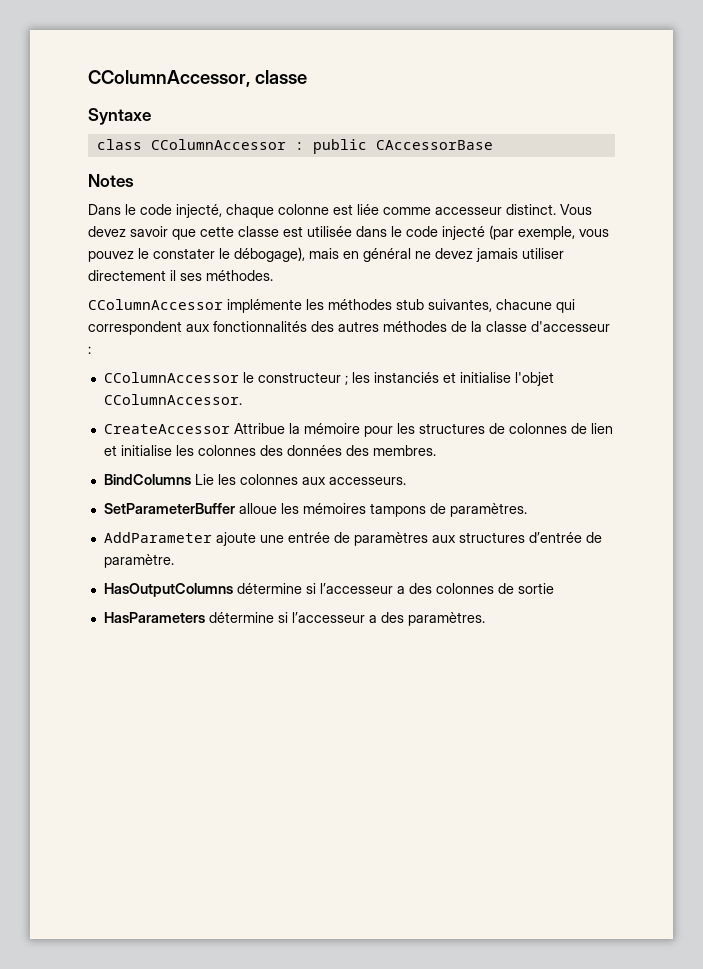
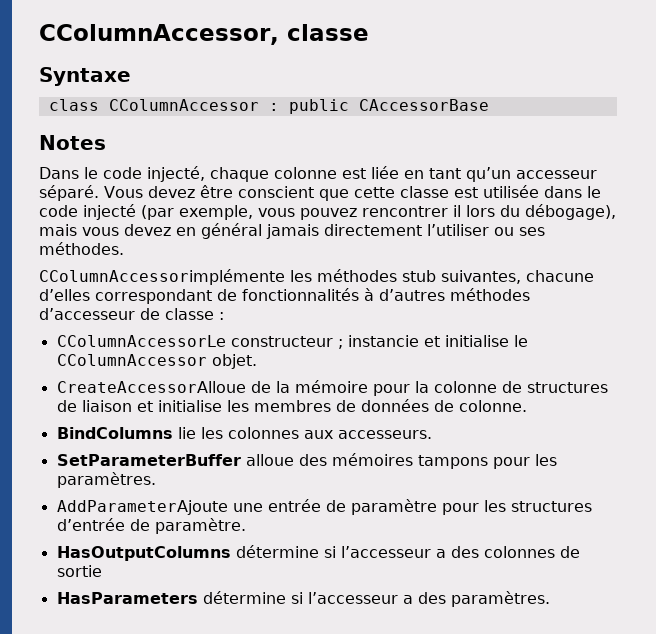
- Dans le code injecté, chaque colonne est liée comme accesseur distinct. Vous devez savoir que cette classe est utilisée dans le code injecté (par exemple, vous pouvez le constater le débogage), mais en général ne devez jamais utiliser directement il ses méthodes.
+ Dans le code injecté, chaque colonne est liée en tant qu’un accesseur séparé. Vous devez être conscient que cette classe est utilisée dans le code injecté (par exemple, vous pouvez rencontrer il lors du débogage), mais vous devez en général jamais directement l’utiliser ou ses méthodes.
- CColumnAccessor implémente les méthodes stub suivantes, chacune qui correspondent aux fonctionnalités des autres méthodes de la classe d'accesseur :
- CColumnAccessor le constructeur ; les instanciés et initialise l'objet CColumnAccessor.
- CreateAccessor Attribue la mémoire pour les structures de colonnes de lien et initialise les colonnes des données des membres.
+ CColumnAccessorimplémente les méthodes stub suivantes, chacune d’elles correspondant de fonctionnalités à d’autres méthodes d’accesseur de classe :
+ CColumnAccessorLe constructeur ; instancie et initialise le CColumnAccessor objet.
+ CreateAccessorAlloue de la mémoire pour la colonne de structures de liaison et initialise les membres de données de colonne.
- BindColumns Lie les colonnes aux accesseurs.
+ BindColumns lie les colonnes aux accesseurs.
- SetParameterBuffer alloue les mémoires tampons de paramètres.
+ SetParameterBuffer alloue des mémoires tampons pour les paramètres.
- AddParameter ajoute une entrée de paramètres aux structures d’entrée de paramètre.
+ AddParameterAjoute une entrée de paramètre pour les structures d’entrée de paramètre.

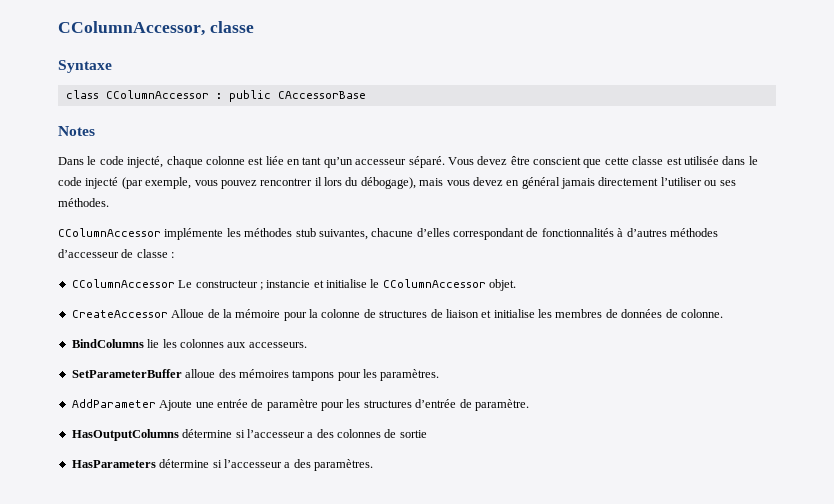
- CColumnAccessorimplémente les méthodes stub suivantes, chacune d’elles correspondant de fonctionnalités à d’autres méthodes d’accesseur de classe :
+ CColumnAccessor implémente les méthodes stub suivantes, chacune d’elles correspondant de fonctionnalités à d’autres méthodes d’accesseur de classe :
- CColumnAccessorLe constructeur ; instancie et initialise le CColumnAccessor objet.
+ CColumnAccessor Le constructeur ; instancie et initialise le CColumnAccessor objet.
- CreateAccessorAlloue de la mémoire pour la colonne de structures de liaison et initialise les membres de données de colonne.
+ CreateAccessor Alloue de la mémoire pour la colonne de structures de liaison et initialise les membres de données de colonne.
- AddParameterAjoute une entrée de paramètre pour les structures d’entrée de paramètre.
+ AddParameter Ajoute une entrée de paramètre pour les structures d’entrée de paramètre.

